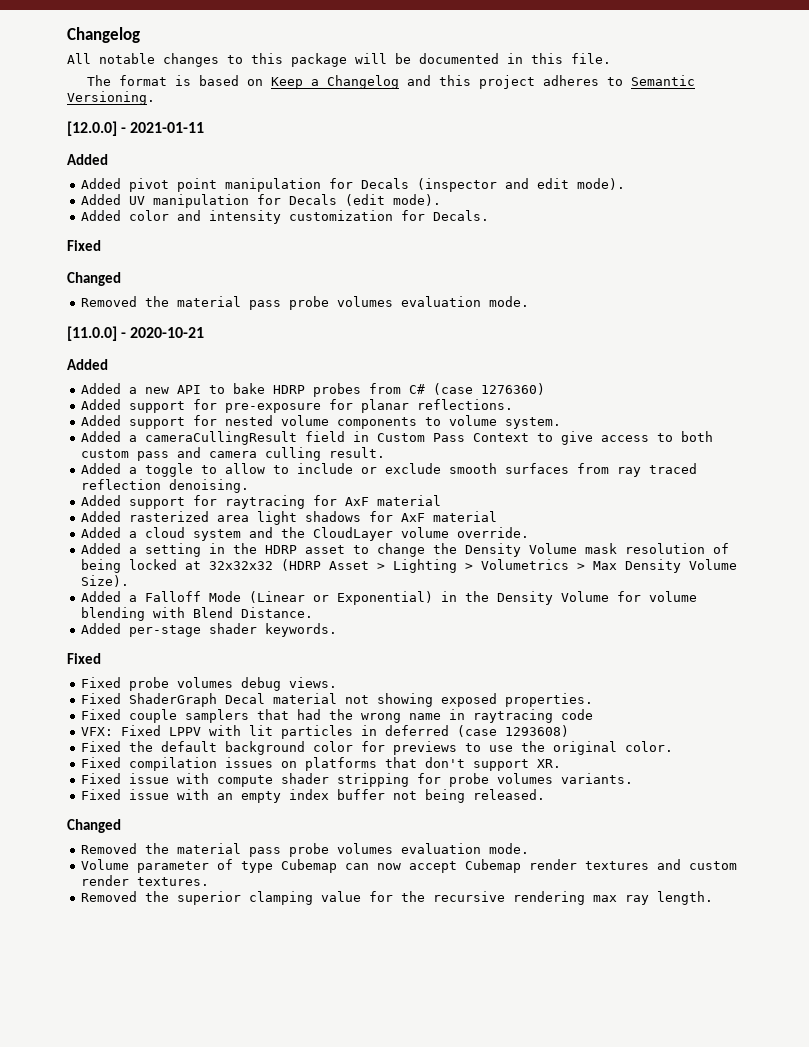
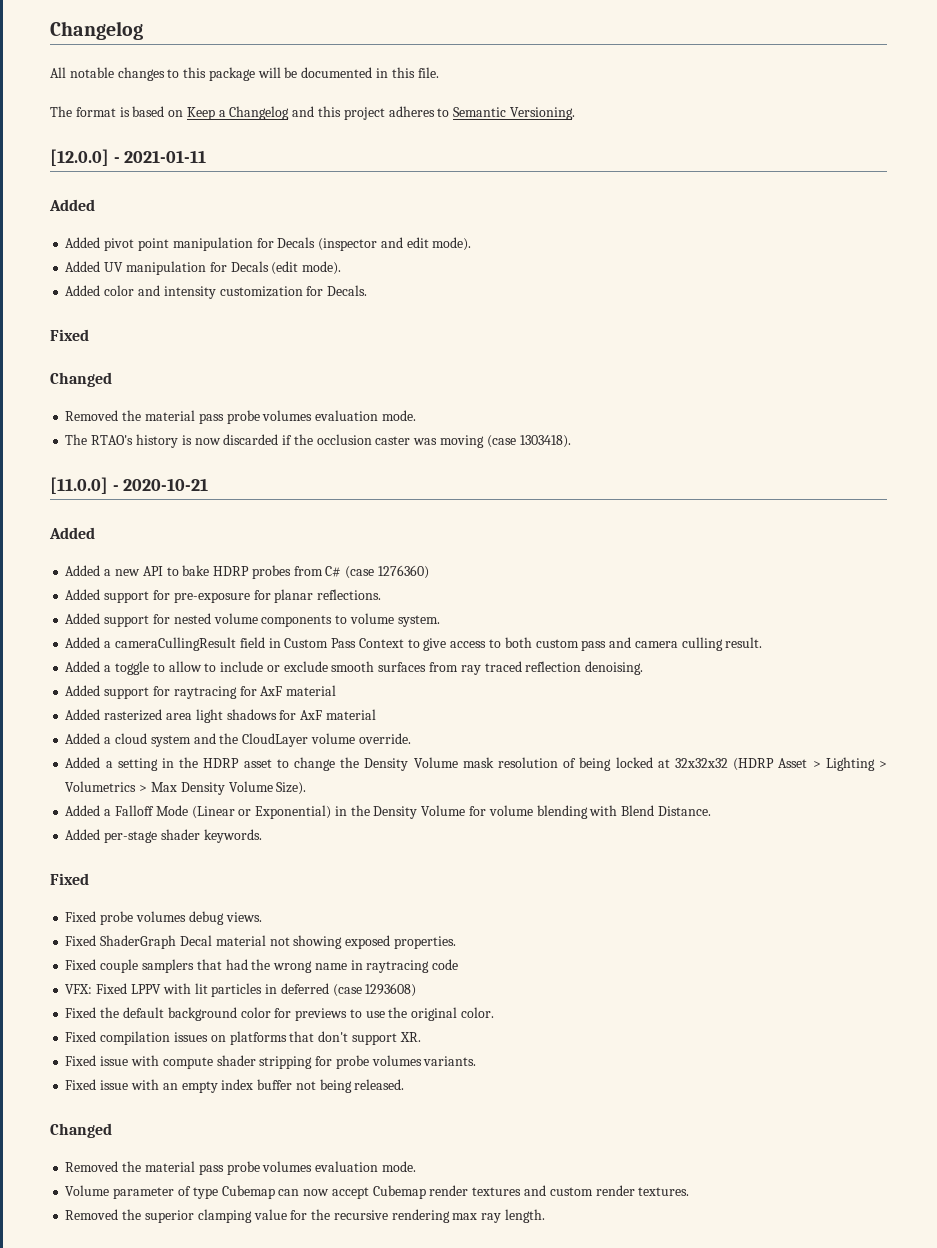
+ The RTAO's history is now discarded if the occlusion caster was moving (case 1303418).

